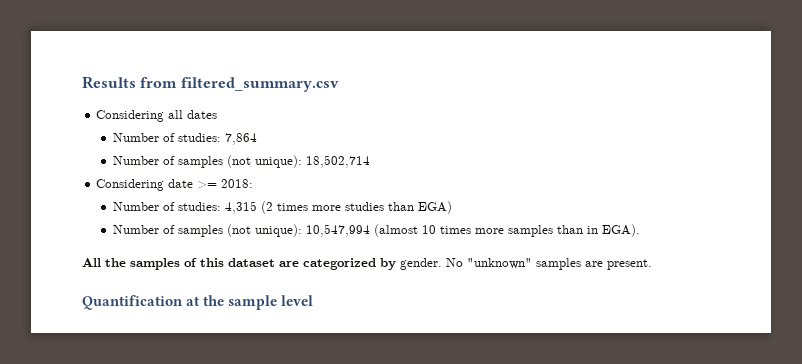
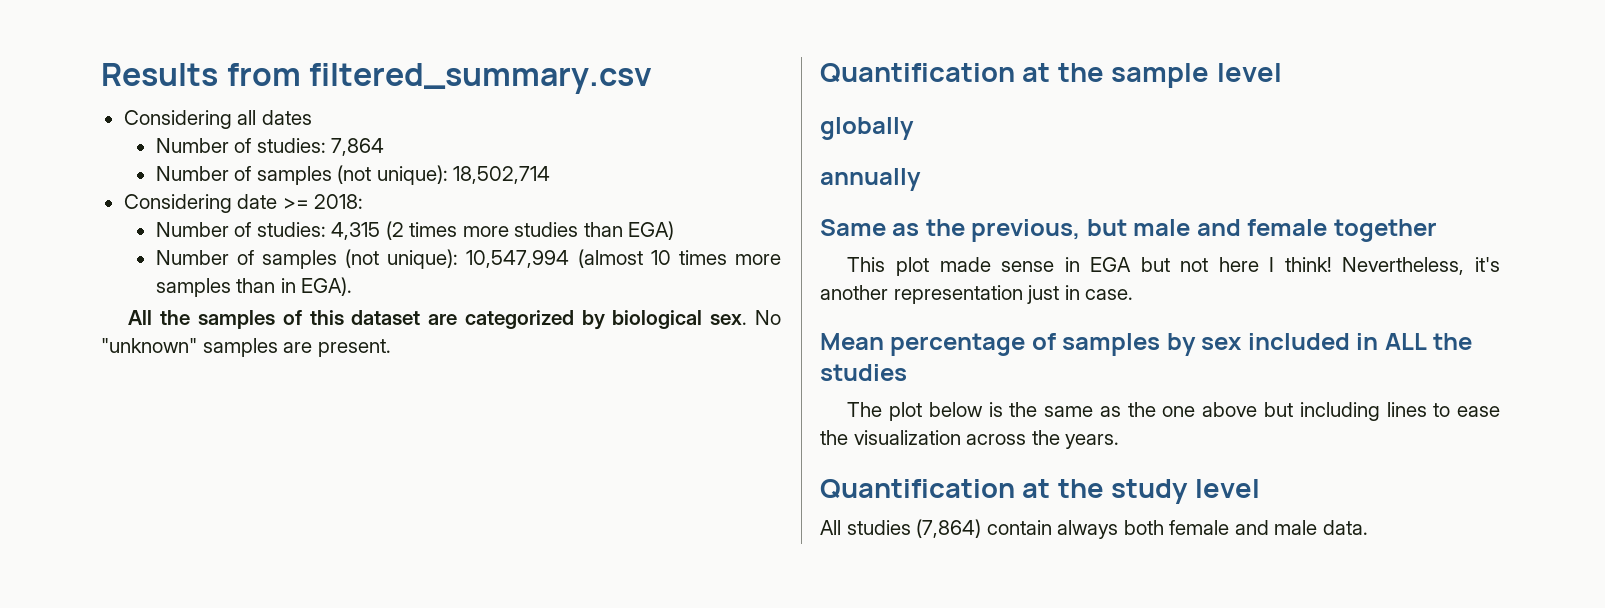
- All the samples of this dataset are categorized by gender.
+ All the samples of this dataset are categorized by biological sex.
+ globally
+ annually
+ Same as the previous, but male and female together
+ This plot made sense in EGA but not here I think! Nevertheless, it's another representation just in case.
+ Mean percentage of samples by sex included in ALL the studies
+ The plot below is the same as the one above but including lines to ease the visualization across the years.
+ Quantification at the study level
+ All studies (7,864) contain always both female and male data.

